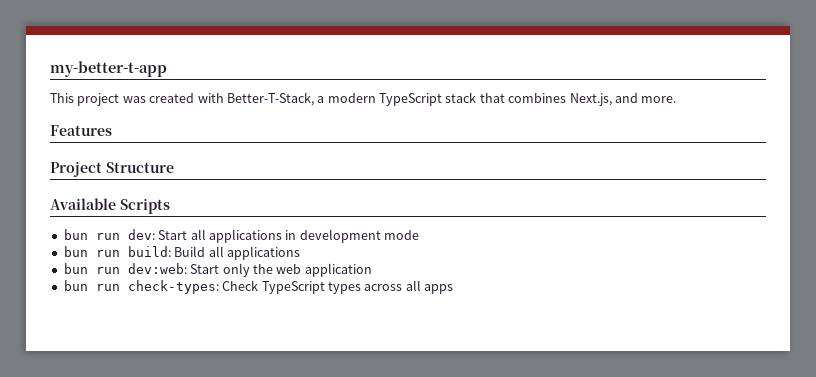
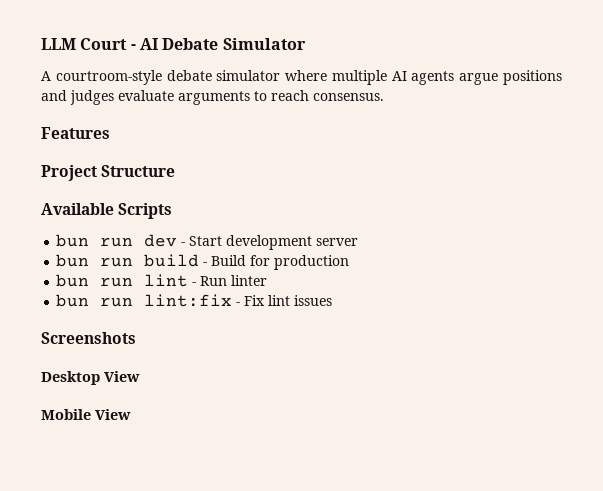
- my-better-t-app
- This project was created with Better-T-Stack, a modern TypeScript stack that combines Next.js, and more.
+ LLM Court - AI Debate Simulator
+ A courtroom-style debate simulator where multiple AI agents argue positions and judges evaluate arguments to reach consensus.
- bun run dev: Start all applications in development mode
- bun run build: Build all applications
- bun run dev:web: Start only the web application
- bun run check-types: Check TypeScript types across all apps
+ bun run dev - Start development server
+ bun run build - Build for production
+ bun run lint - Run linter
+ bun run lint:fix - Fix lint issues
+ Screenshots
+ Desktop View
+ Mobile View

